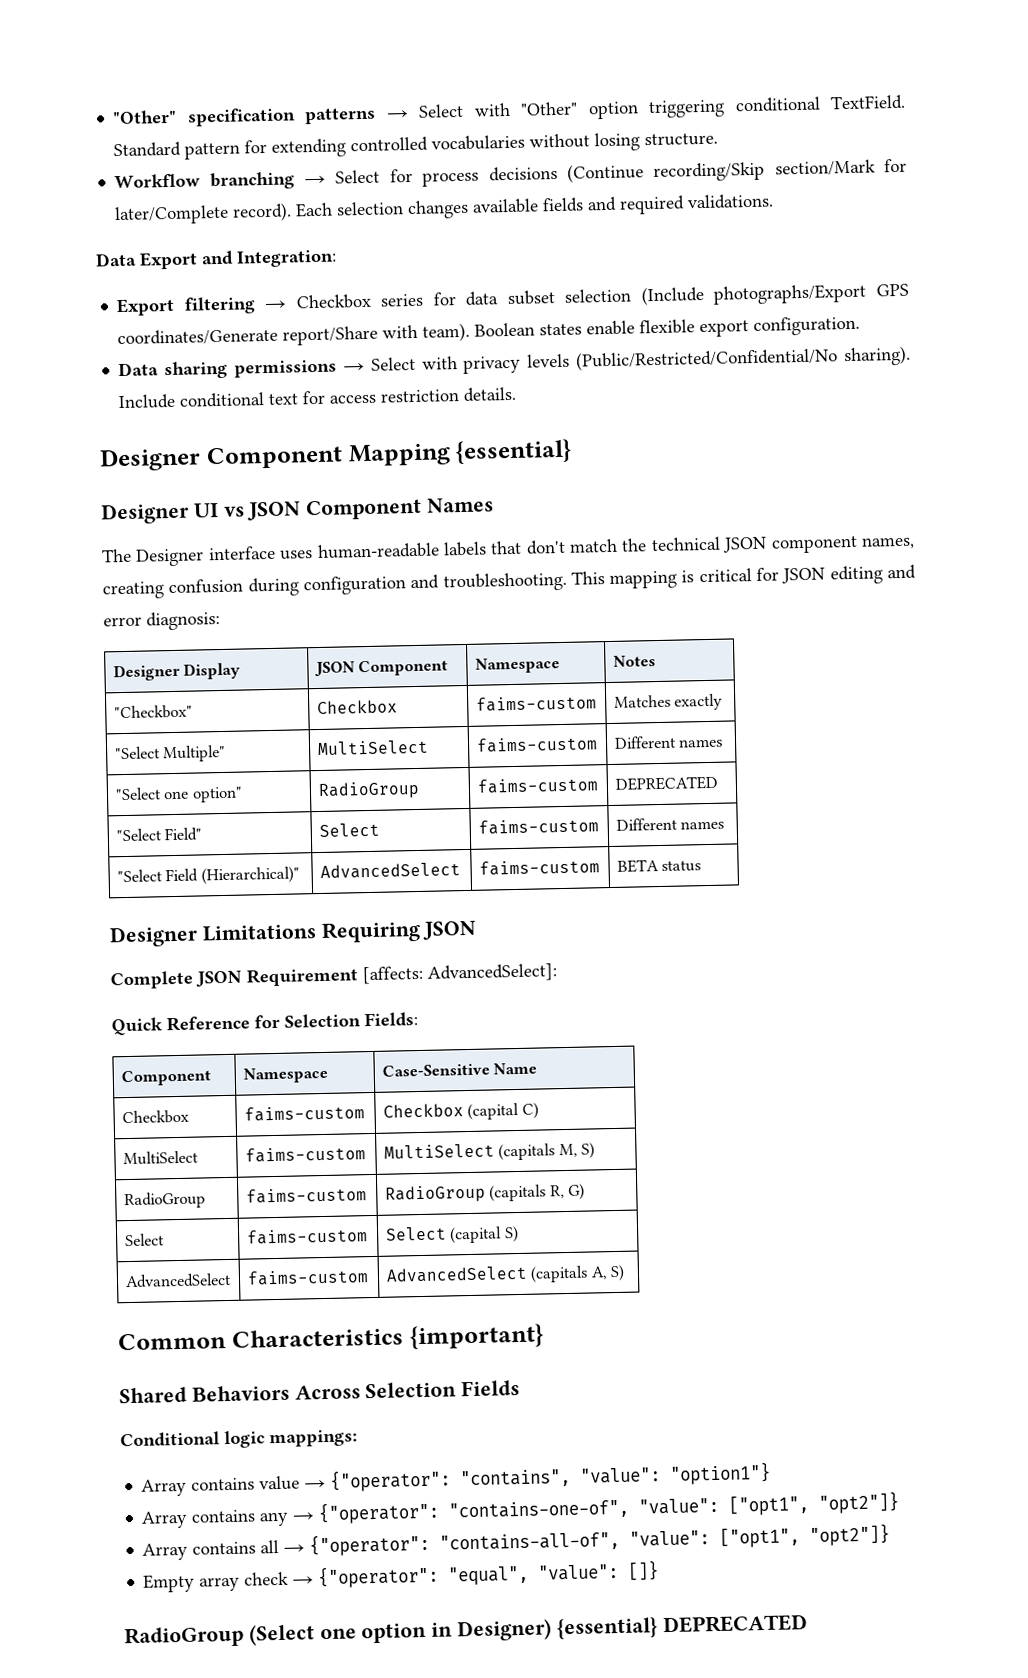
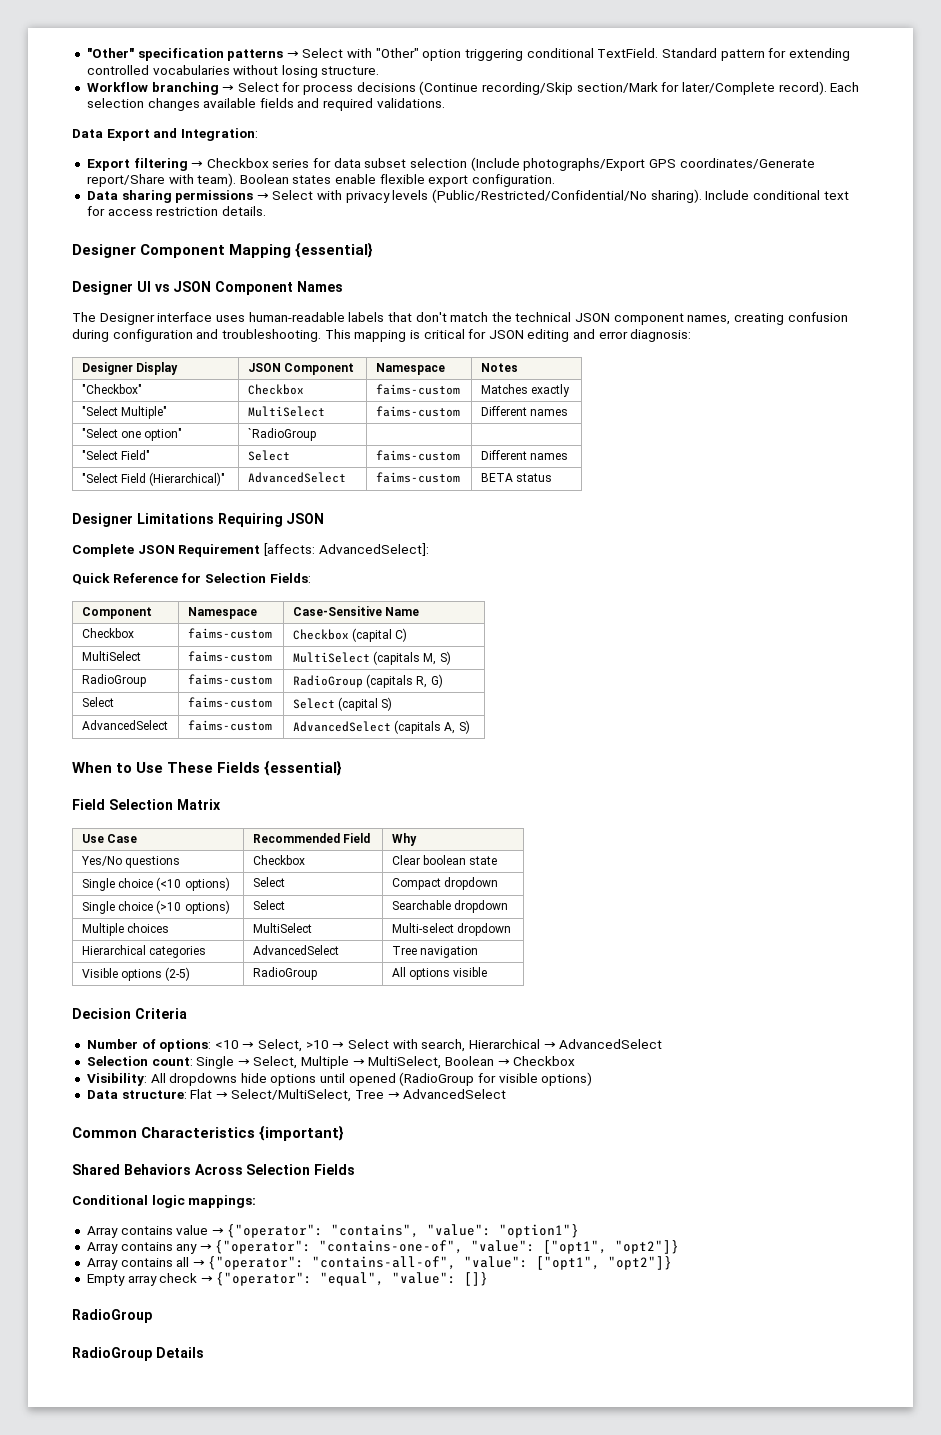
- "Select one option" | RadioGroup | faims-custom | DEPRECATED
+ "Select one option" | `RadioGroup | |
+ When to Use These Fields {essential}
+ Field Selection Matrix
+ Use Case | Recommended Field | Why
+ Yes/No questions | Checkbox | Clear boolean state
+ Single choice (<10 options) | Select | Compact dropdown
+ Single choice (>10 options) | Select | Searchable dropdown
+ Multiple choices | MultiSelect | Multi-select dropdown
+ Hierarchical categories | AdvancedSelect | Tree navigation
+ Visible options (2-5) | RadioGroup | All options visible
+ Decision Criteria
+ Number of options: <10 → Select, >10 → Select with search, Hierarchical → AdvancedSelect
+ Selection count: Single → Select, Multiple → MultiSelect, Boolean → Checkbox
+ Visibility: All dropdowns hide options until opened (RadioGroup for visible options)
+ Data structure: Flat → Select/MultiSelect, Tree → AdvancedSelect
  Empty array check → {"operator": "equal", "value": []}
- RadioGroup (Select one option in Designer) {essential} DEPRECATED
+ RadioGroup
+ RadioGroup Details

